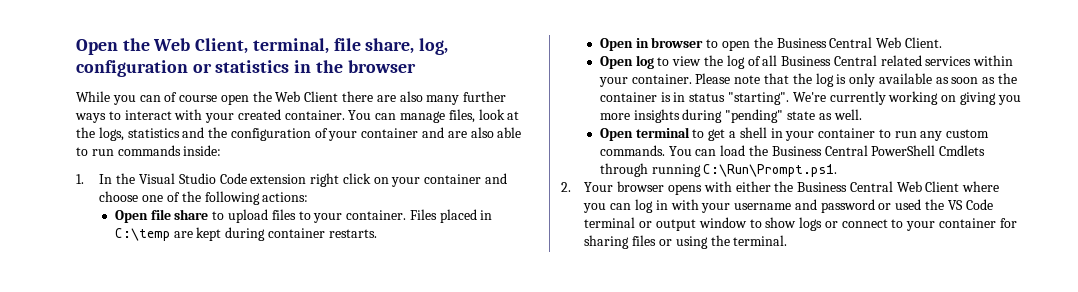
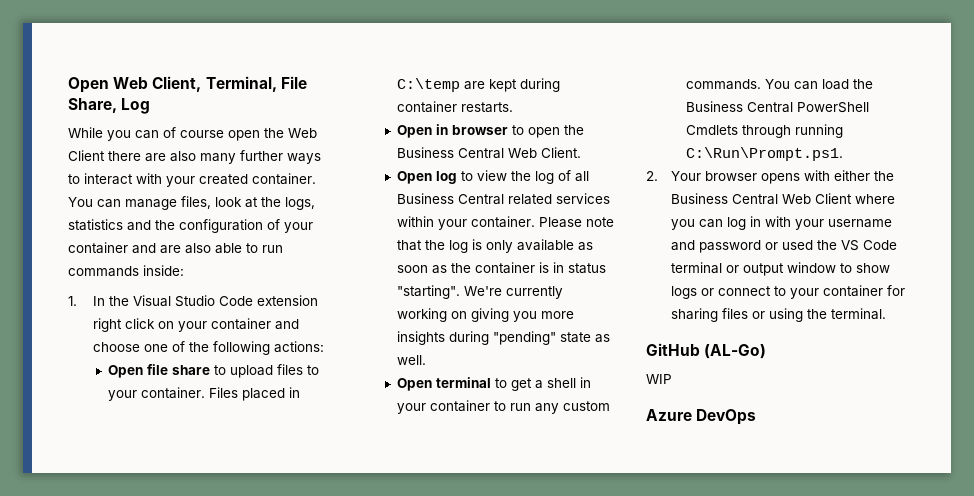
- Open the Web Client, terminal, file share, log, configuration or statistics in the browser
+ Open Web Client, Terminal, File Share, Log
+ GitHub (AL-Go)
+ WIP
+ Azure DevOps

